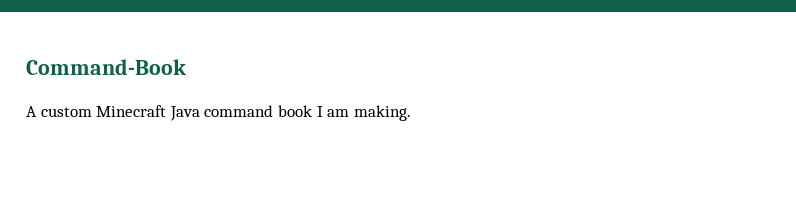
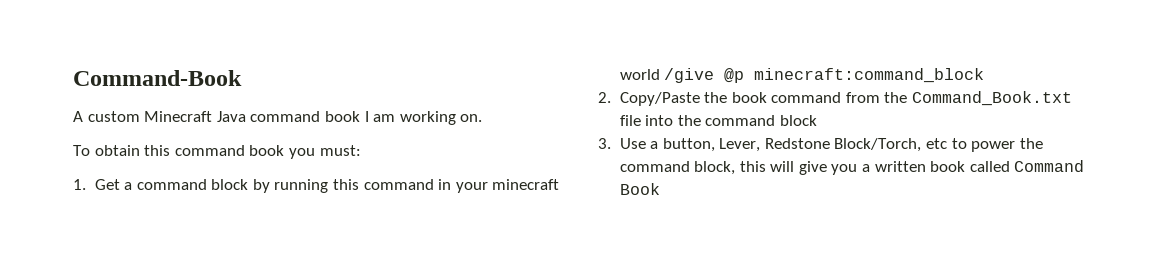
- A custom Minecraft Java command book I am making.
+ A custom Minecraft Java command book I am working on.
+ To obtain this command book you must:
+ 1. Get a command block by running this command in your minecraft world /give @p minecraft:command_block
+ 2. Copy/Paste the book command from the Command_Book.txt file into the command block
+ 3. Use a button, Lever, Redstone Block/Torch, etc to power the command block, this will give you a written book called Command Book

